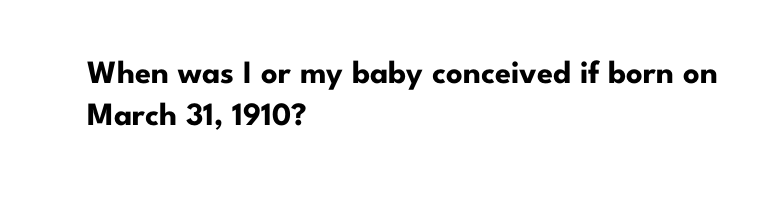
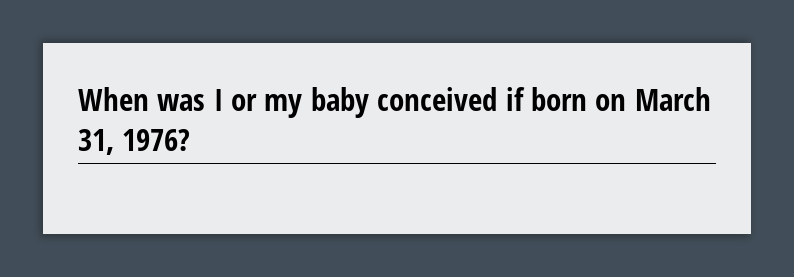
- When was I or my baby conceived if born on March 31, 1910?
+ When was I or my baby conceived if born on March 31, 1976?

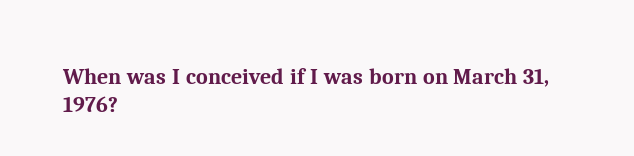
- When was I or my baby conceived if born on March 31, 1976?
+ When was I conceived if I was born on March 31, 1976?

